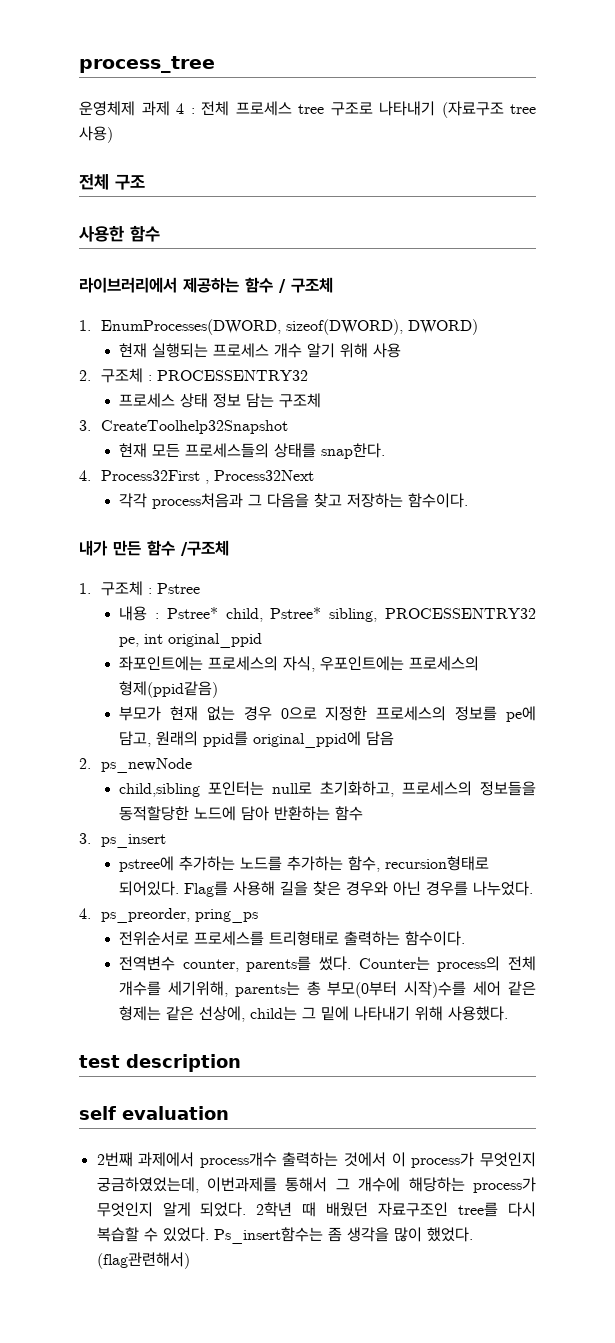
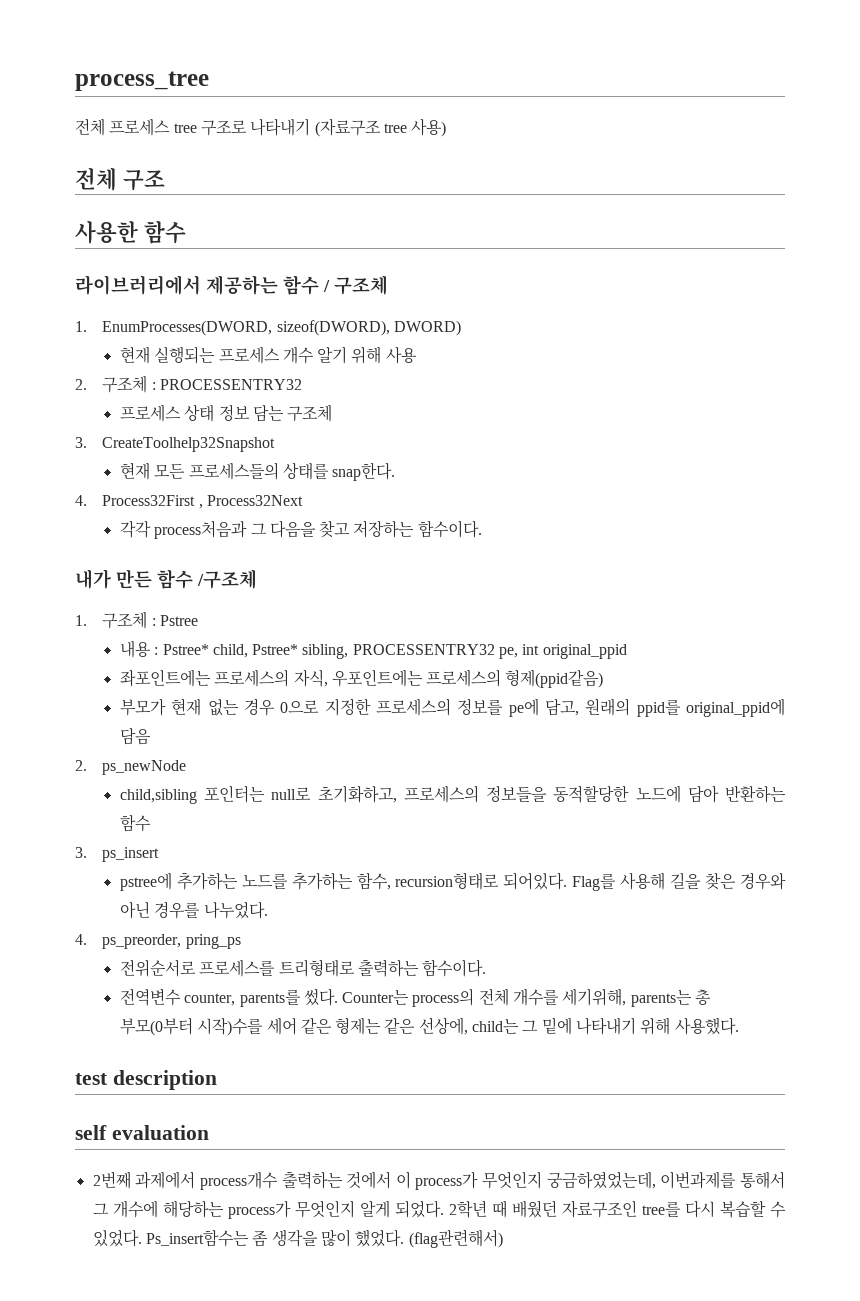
- 운영체제 과제 4 : 전체 프로세스 tree 구조로 나타내기 (자료구조 tree 사용)
+ 전체 프로세스 tree 구조로 나타내기 (자료구조 tree 사용)

